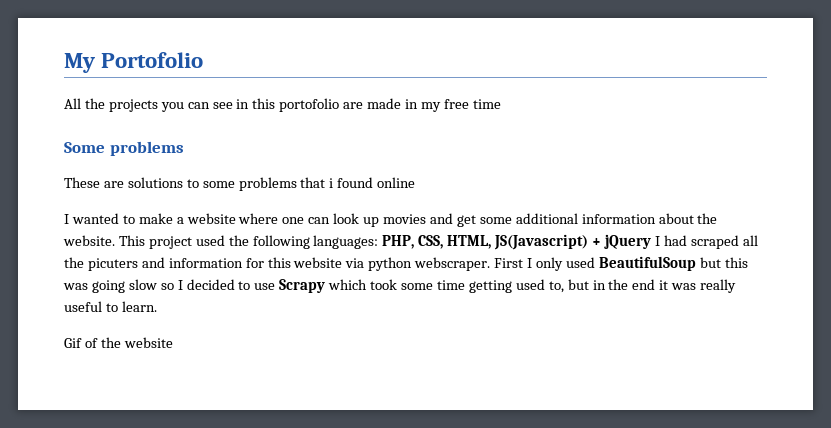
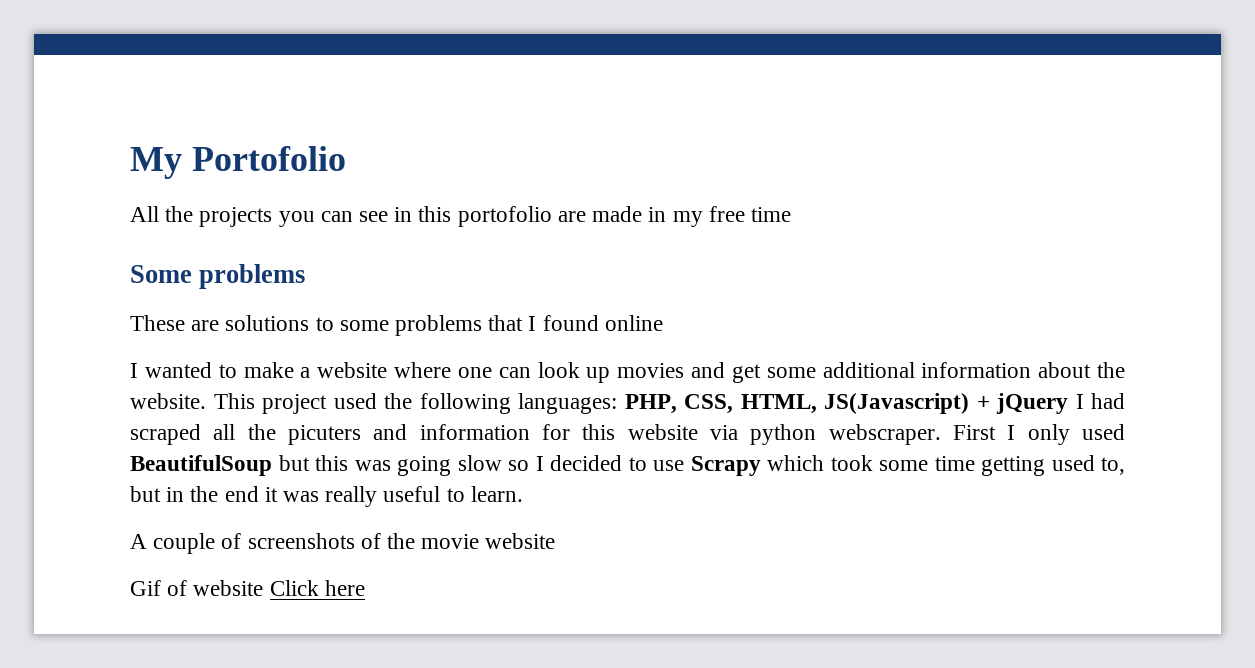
- These are solutions to some problems that i found online
+ These are solutions to some problems that I found online
+ A couple of screenshots of the movie website
- Gif of the website
+ Gif of website Click here

